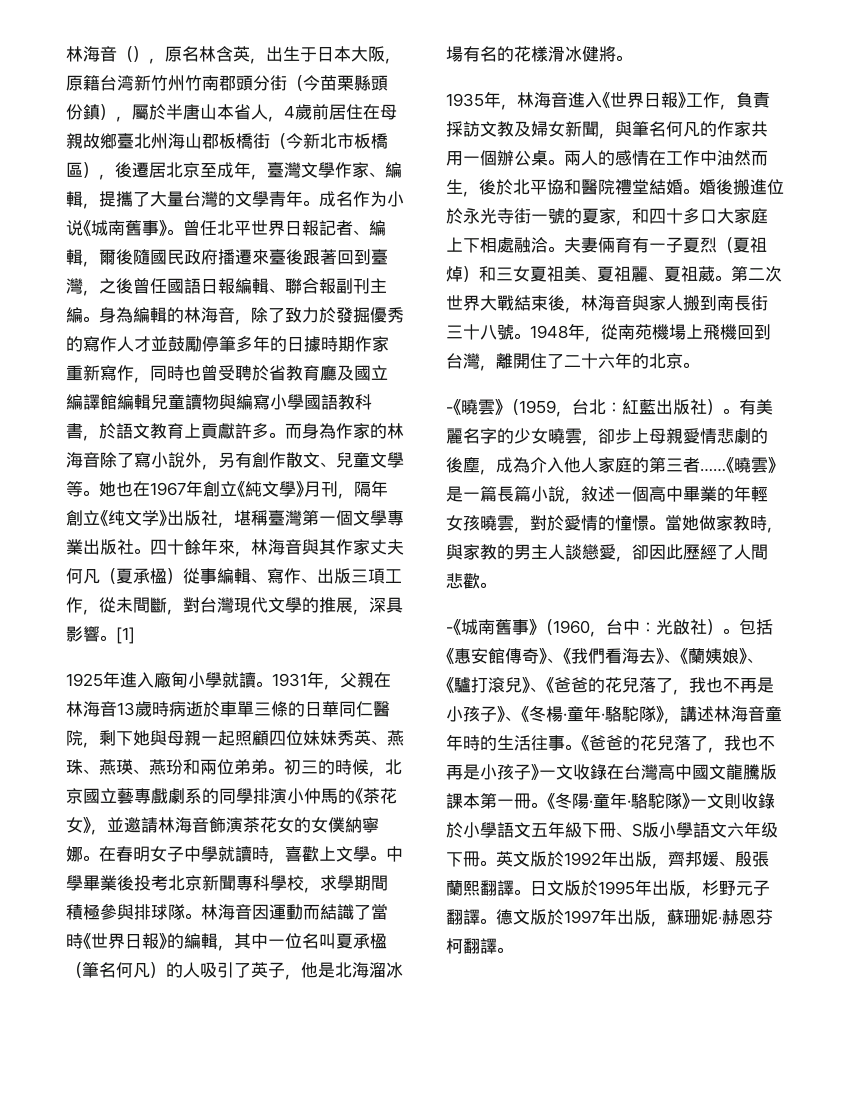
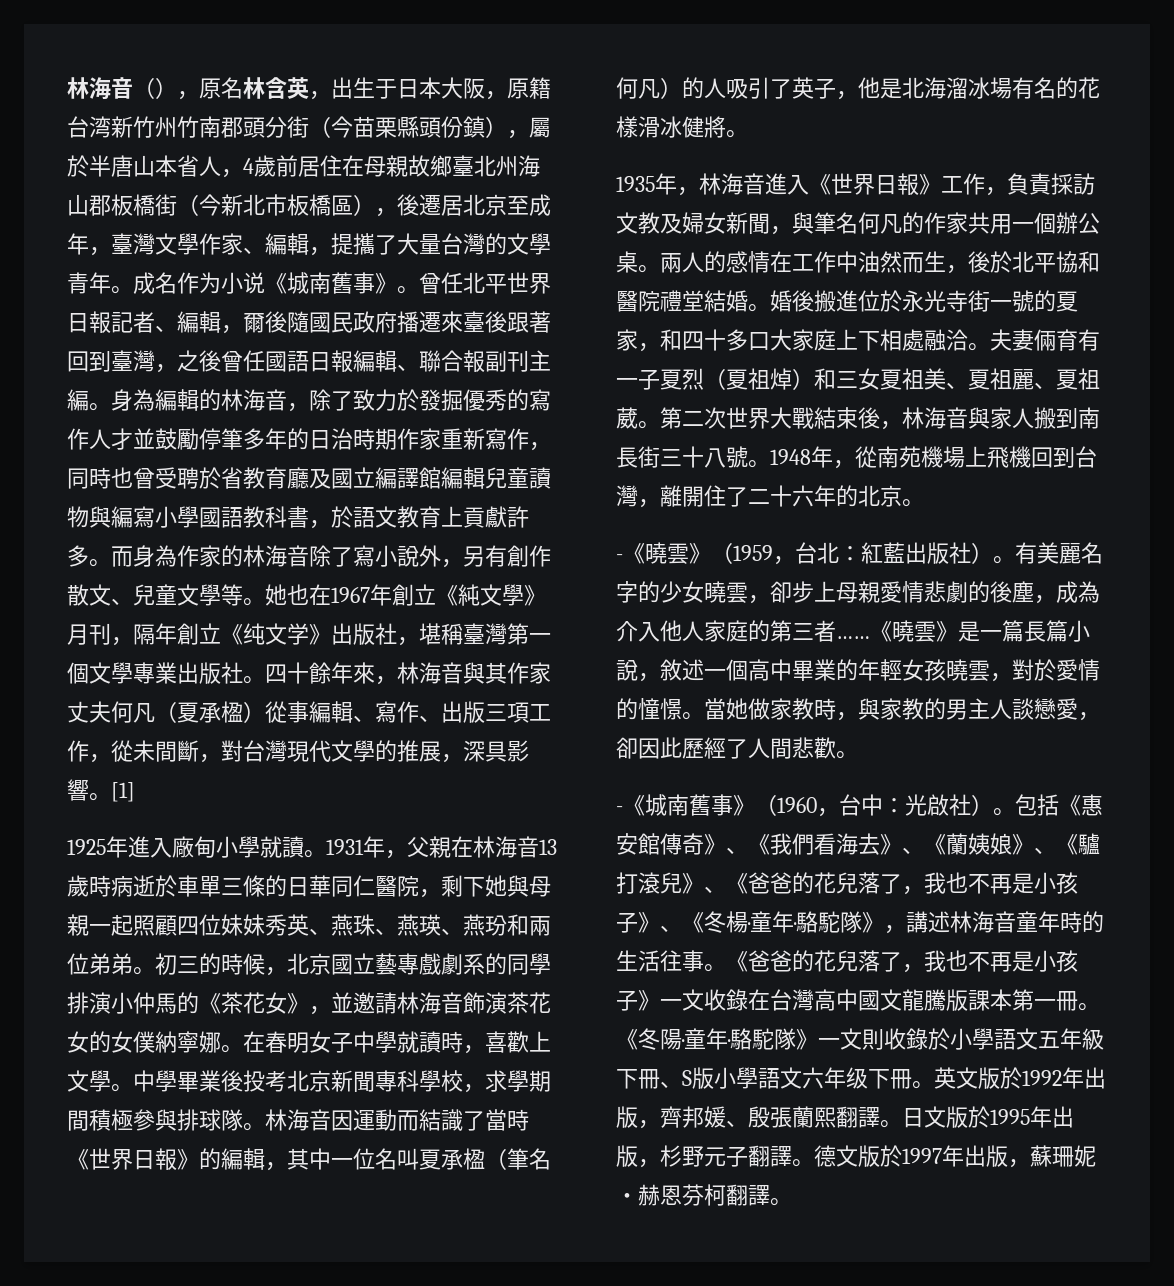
- 身為編輯的林海音，除了致力於發掘優秀的寫作人才並鼓勵停筆多年的日據時期作家重新寫作，同時也曾受聘於省教育廳及國立編譯館編輯兒童讀物與編寫小學國語教科書，於語文教育上貢獻許多。
+ 身為編輯的林海音，除了致力於發掘優秀的寫作人才並鼓勵停筆多年的日治時期作家重新寫作，同時也曾受聘於省教育廳及國立編譯館編輯兒童讀物與編寫小學國語教科書，於語文教育上貢獻許多。

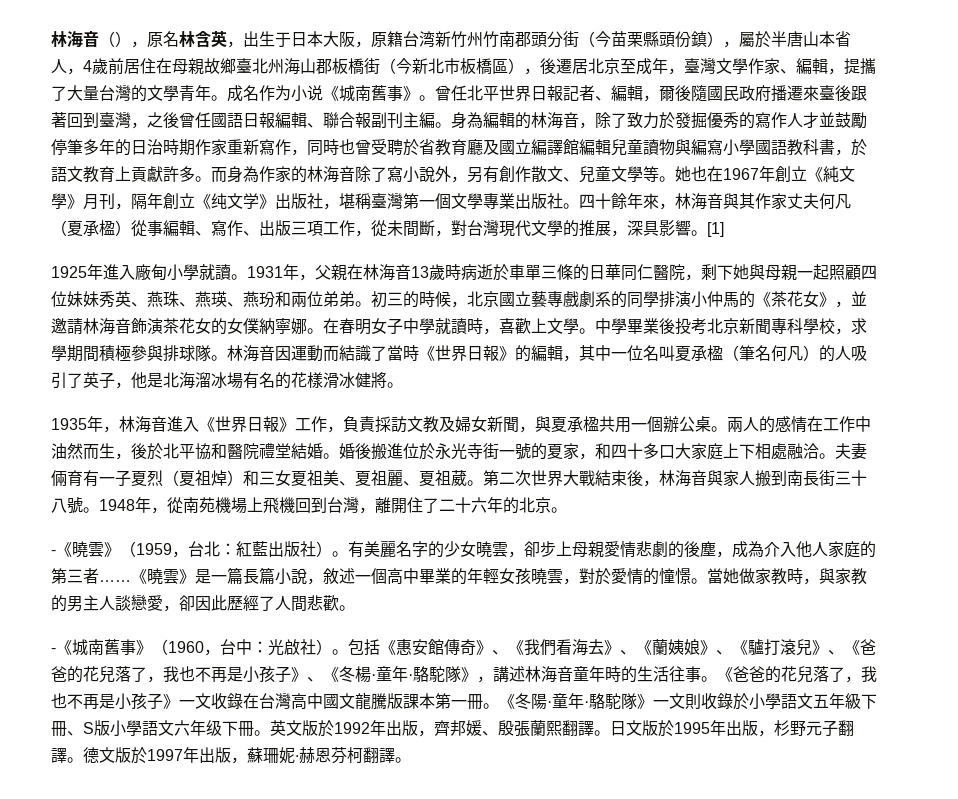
- 1935年，林海音進入《世界日報》工作，負責採訪文教及婦女新聞，與筆名何凡的作家共用一個辦公桌。
+ 1935年，林海音進入《世界日報》工作，負責採訪文教及婦女新聞，與夏承楹共用一個辦公桌。

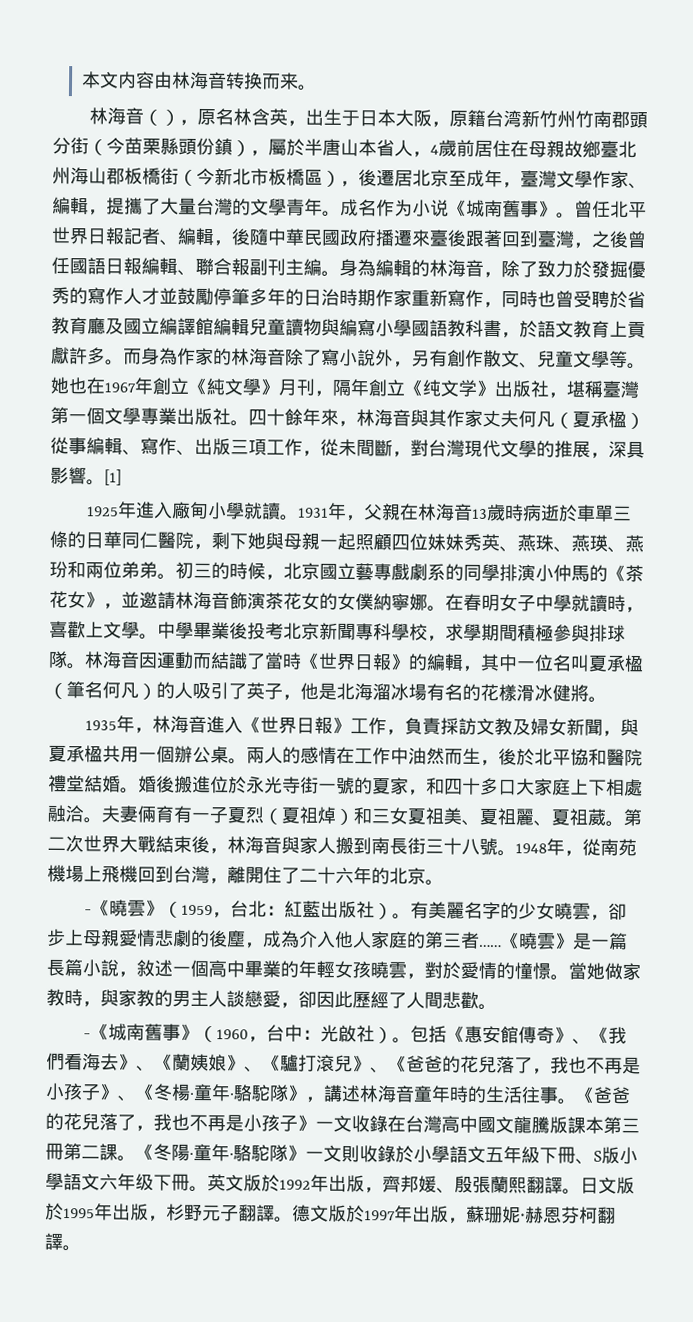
+ 本文内容由林海音转换而来。
- 曾任北平世界日報記者、編輯，爾後隨國民政府播遷來臺後跟著回到臺灣，之後曾任國語日報編輯、聯合報副刊主編。
+ 曾任北平世界日報記者、編輯，後隨中華民國政府播遷來臺後跟著回到臺灣，之後曾任國語日報編輯、聯合報副刊主編。
- 《爸爸的花兒落了，我也不再是小孩子》一文收錄在台灣高中國文龍騰版課本第一冊。
+ 《爸爸的花兒落了，我也不再是小孩子》一文收錄在台灣高中國文龍騰版課本第三冊第二課。

